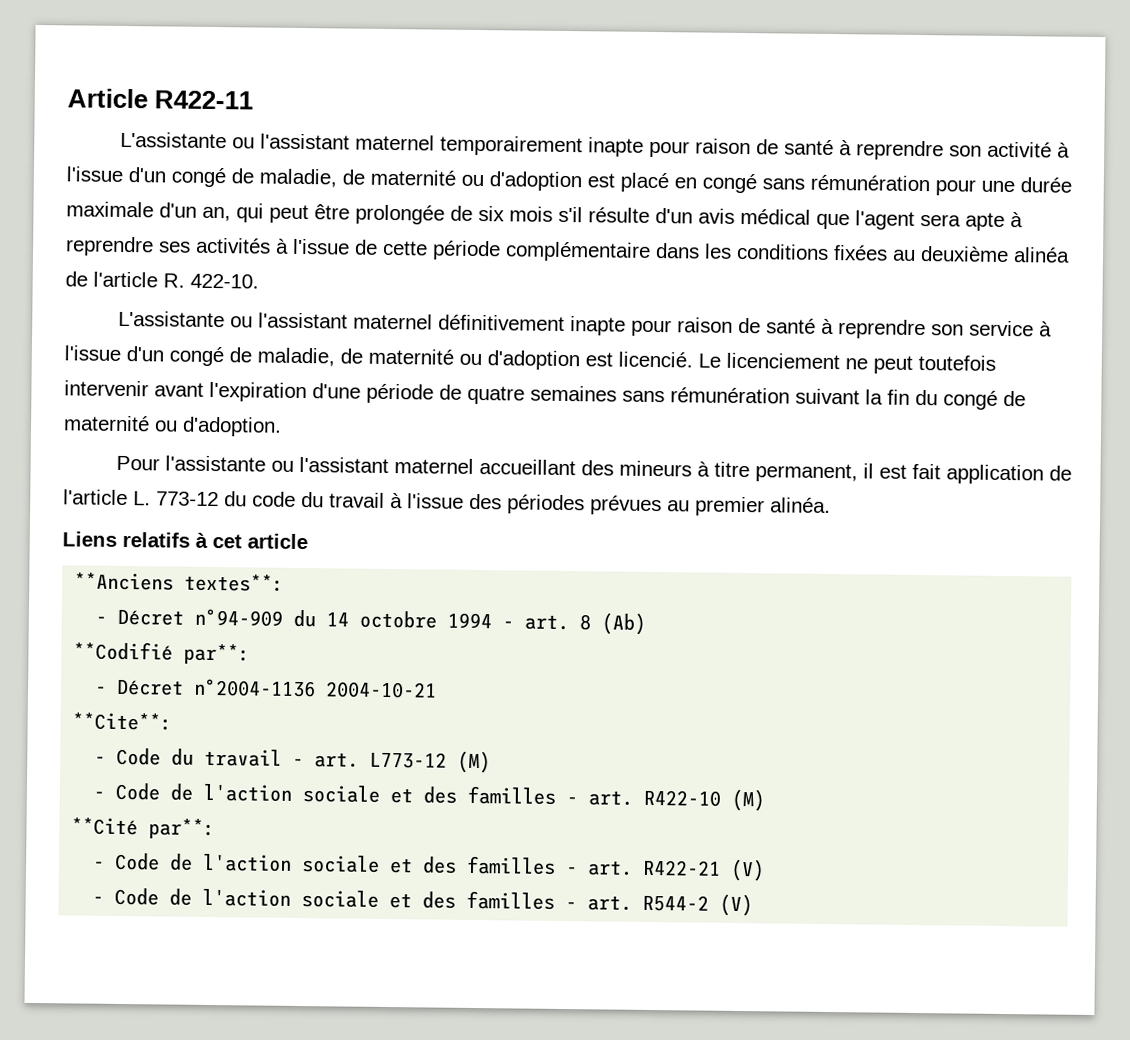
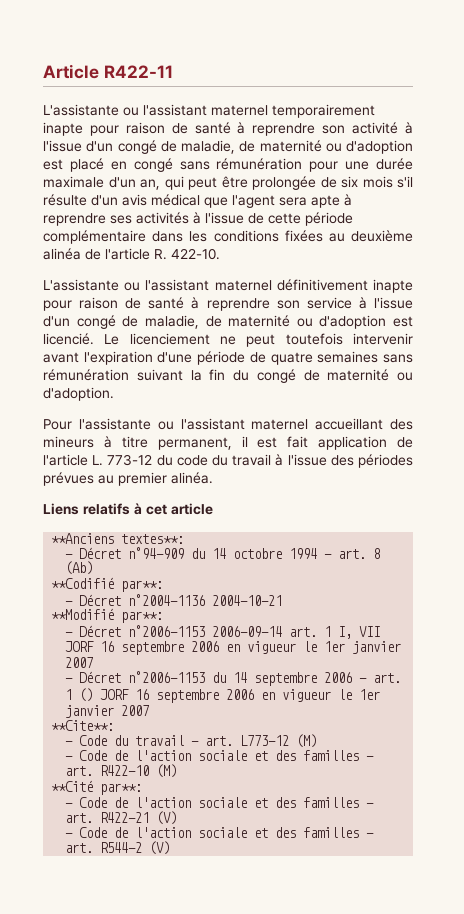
+ **Modifié par**:
+ - Décret n°2006-1153 2006-09-14 art. 1 I, VII JORF 16 septembre 2006 en vigueur le 1er janvier 2007
+ - Décret n°2006-1153 du 14 septembre 2006 - art. 1 () JORF 16 septembre 2006 en vigueur le 1er janvier 2007

